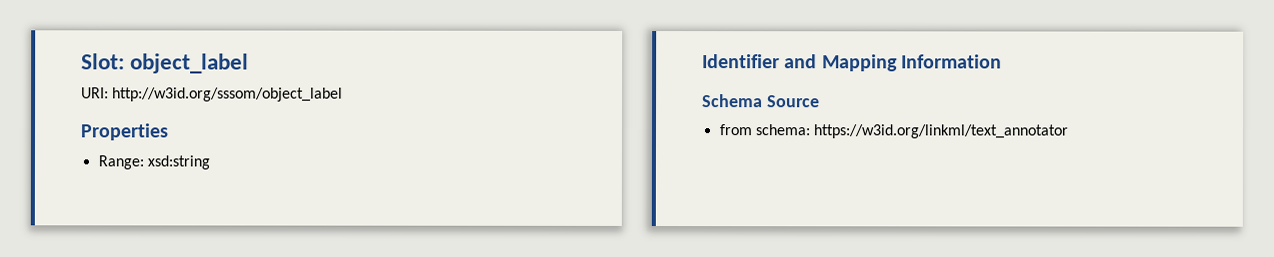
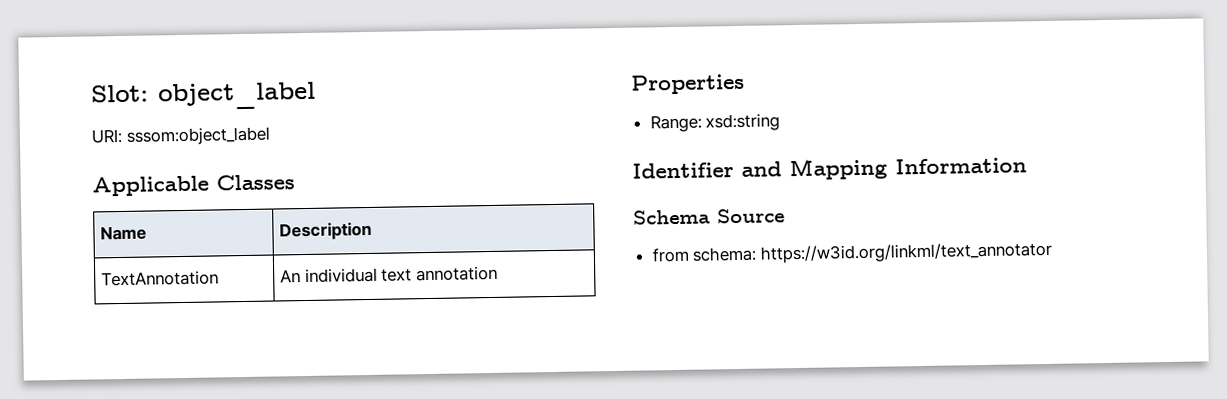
- URI: http://w3id.org/sssom/object_label
+ URI: sssom:object_label
+ Applicable Classes
+ Name | Description
+ TextAnnotation | An individual text annotation

